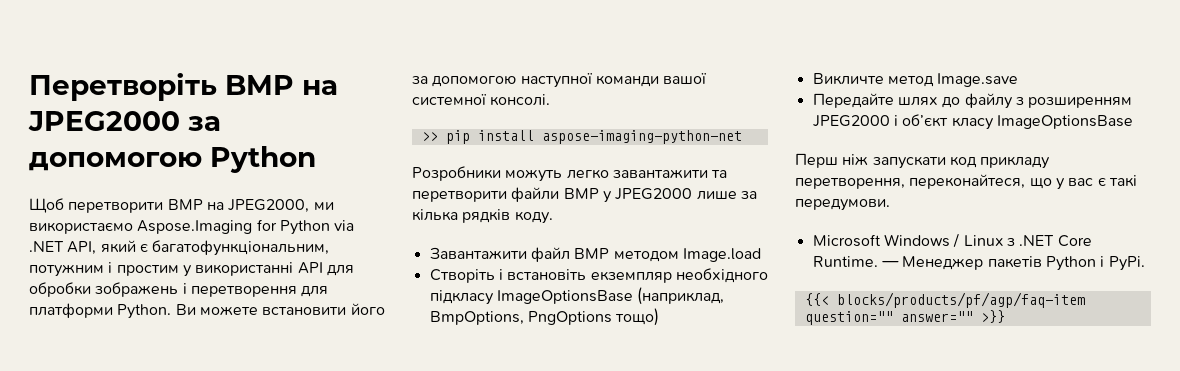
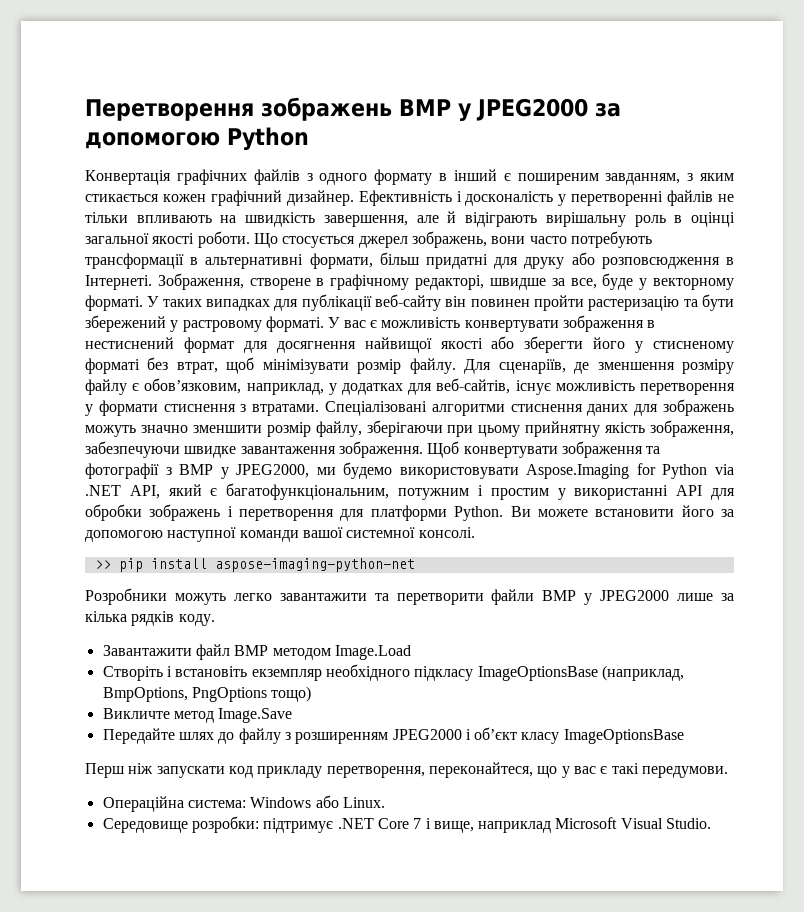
- Перетворіть BMP на JPEG2000 за допомогою Python
+ Перетворення зображень BMP у JPEG2000 за допомогою Python
- Щоб перетворити BMP на JPEG2000, ми використаємо Aspose.Imaging for Python via .NET API, який є багатофункціональним, потужним і простим у використанні API для обробки зображень і перетворення для платформи Python.
+ Конвертація графічних файлів з одного формату в інший є поширеним завданням, з яким стикається кожен графічний дизайнер. Ефективність і досконалість у перетворенні файлів не тільки впливають на швидкість завершення, але й відіграють вирішальну роль в оцінці загальної якості роботи. Що стосується джерел зображень, вони часто потребують трансформації в альтернативні формати, більш придатні для друку або розповсюдження в Інтернеті. Зображення, створене в графічному редакторі, швидше за все, буде у векторному форматі. У таких випадках для публікації веб-сайту він повинен пройти растеризацію та бути збережений у растровому форматі. У вас є можливість конвертувати зображення в нестиснений формат для досягнення найвищої якості або зберегти його у стисненому форматі без втрат, щоб мінімізувати розмір файлу. Для сценаріїв, де зменшення розміру файлу є обов’язковим, наприклад, у додатках для веб-сайтів, існує можливість перетворення у формати стиснення з втратами. Спеціалізовані алгоритми стиснення даних для зображень можуть значно зменшити розмір файлу, зберігаючи при цьому прийнятну якість зображення, забезпечуючи швидке завантаження зображення. Щоб конвертувати зображення та фотографії з BMP у JPEG2000, ми будемо використовувати Aspose.Imaging for Python via .NET API, який є багатофункціональним, потужним і простим у використанні API для обробки зображень і перетворення для платформи Python.
- Завантажити файл BMP методом Image.load
+ Завантажити файл BMP методом Image.Load
- Викличте метод Image.save
+ Викличте метод Image.Save
- Microsoft Windows / Linux з .NET Core Runtime. — Менеджер пакетів Python і PyPi.
- {{< blocks/products/pf/agp/faq-item question="" answer="" >}}
+ Операційна система: Windows або Linux.
+ Середовище розробки: підтримує .NET Core 7 і вище, наприклад Microsoft Visual Studio.

